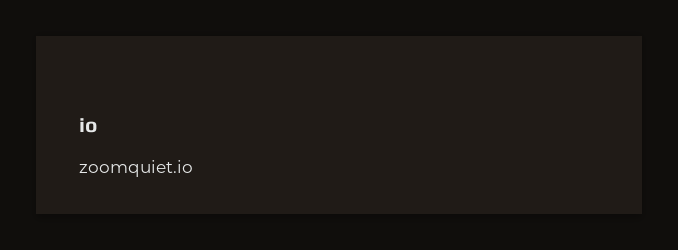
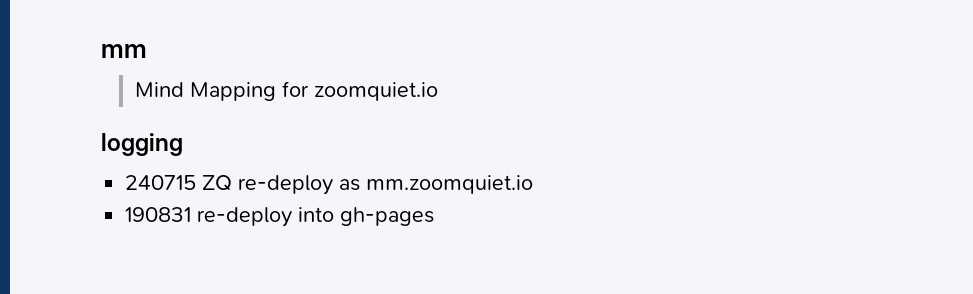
- io
- zoomquiet.io
+ mm
+ Mind Mapping for zoomquiet.io
+ logging
+ 240715 ZQ re-deploy as mm.zoomquiet.io
+ 190831 re-deploy into gh-pages

